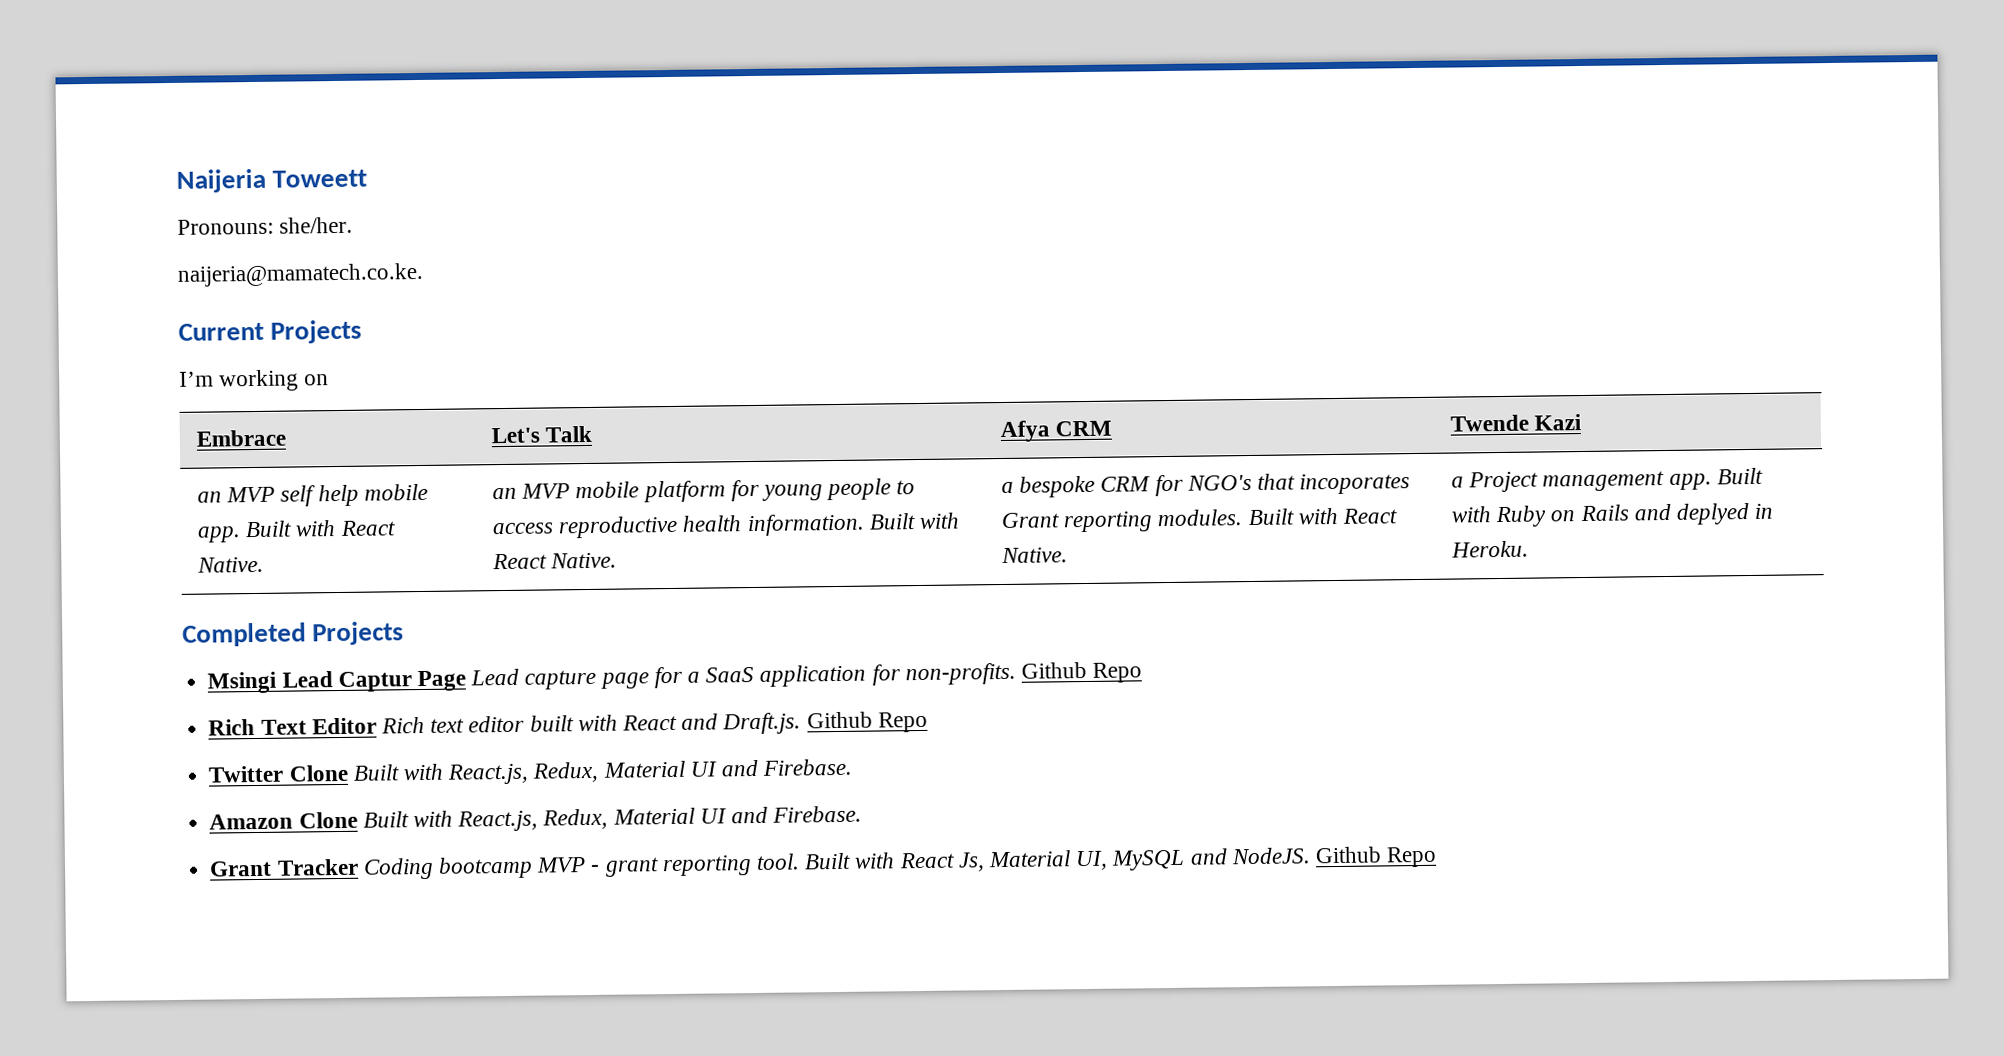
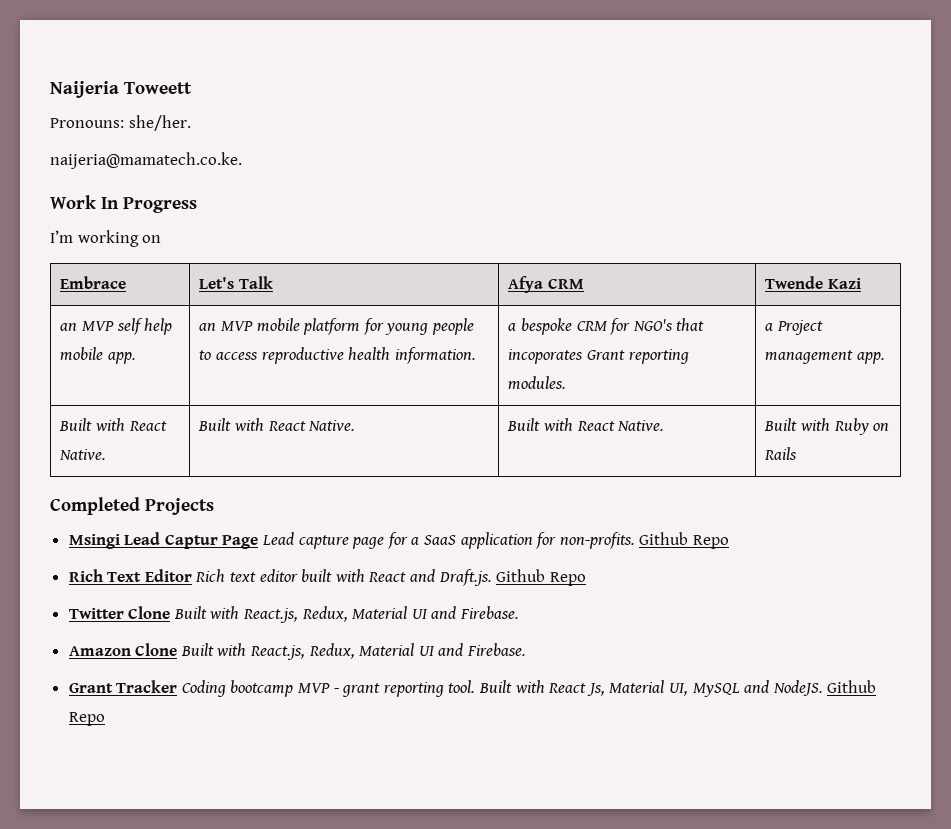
- Current Projects
+ Work In Progress
- an MVP self help mobile app. Built with React Native.
+ an MVP self help mobile app.
- an MVP mobile platform for young people to access reproductive health information. Built with React Native.
+ an MVP mobile platform for young people to access reproductive health information.
- a bespoke CRM for NGO's that incoporates Grant reporting modules. Built with React Native. | a Project management app. Built with Ruby on Rails and deplyed in Heroku.
+ a bespoke CRM for NGO's that incoporates Grant reporting modules. | a Project management app.
+ Built with React Native. | Built with React Native. | Built with React Native. | Built with Ruby on Rails

